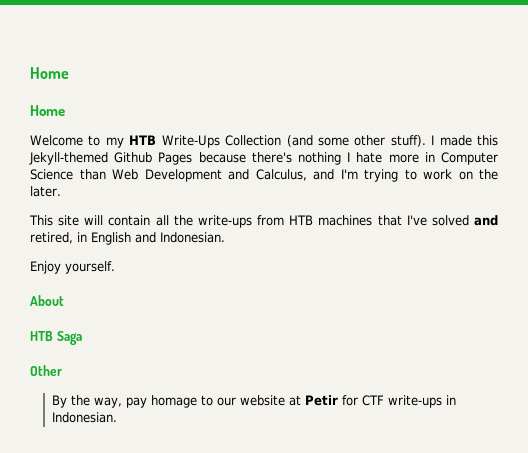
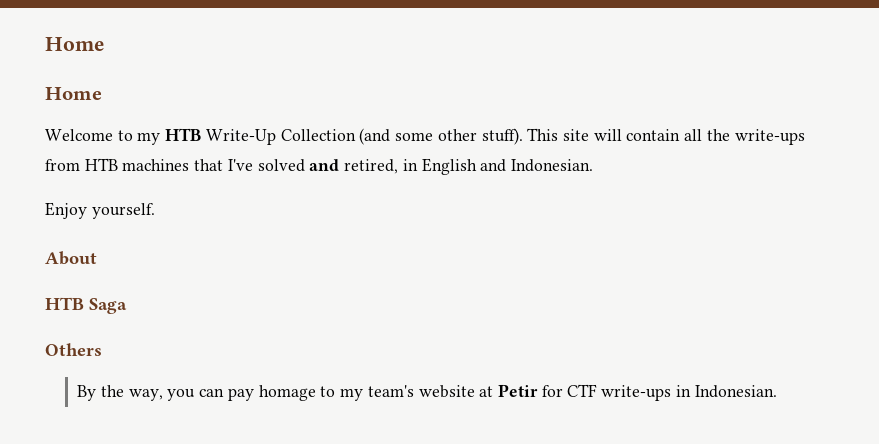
- Welcome to my HTB Write-Ups Collection (and some other stuff). I made this Jekyll-themed Github Pages because there's nothing I hate more in Computer Science than Web Development and Calculus, and I'm trying to work on the later.
- This site will contain all the write-ups from HTB machines that I've solved and retired, in English and Indonesian.
+ Welcome to my HTB Write-Up Collection (and some other stuff). This site will contain all the write-ups from HTB machines that I've solved and retired, in English and Indonesian.
- Other
+ Others
- By the way, pay homage to our website at Petir for CTF write-ups in Indonesian.
+ By the way, you can pay homage to my team's website at Petir for CTF write-ups in Indonesian.

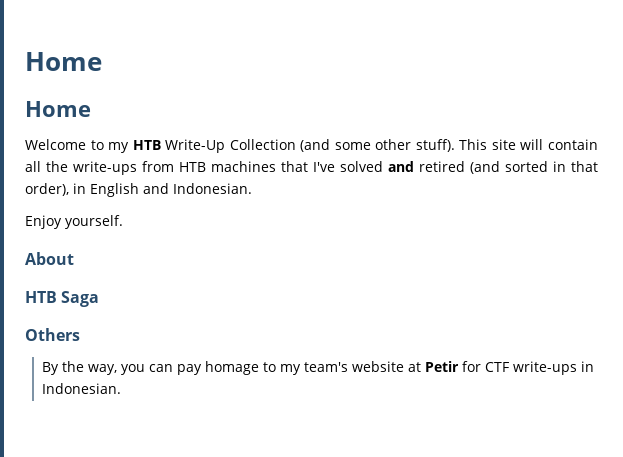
- This site will contain all the write-ups from HTB machines that I've solved and retired, in English and Indonesian.
+ This site will contain all the write-ups from HTB machines that I've solved and retired (and sorted in that order), in English and Indonesian.

